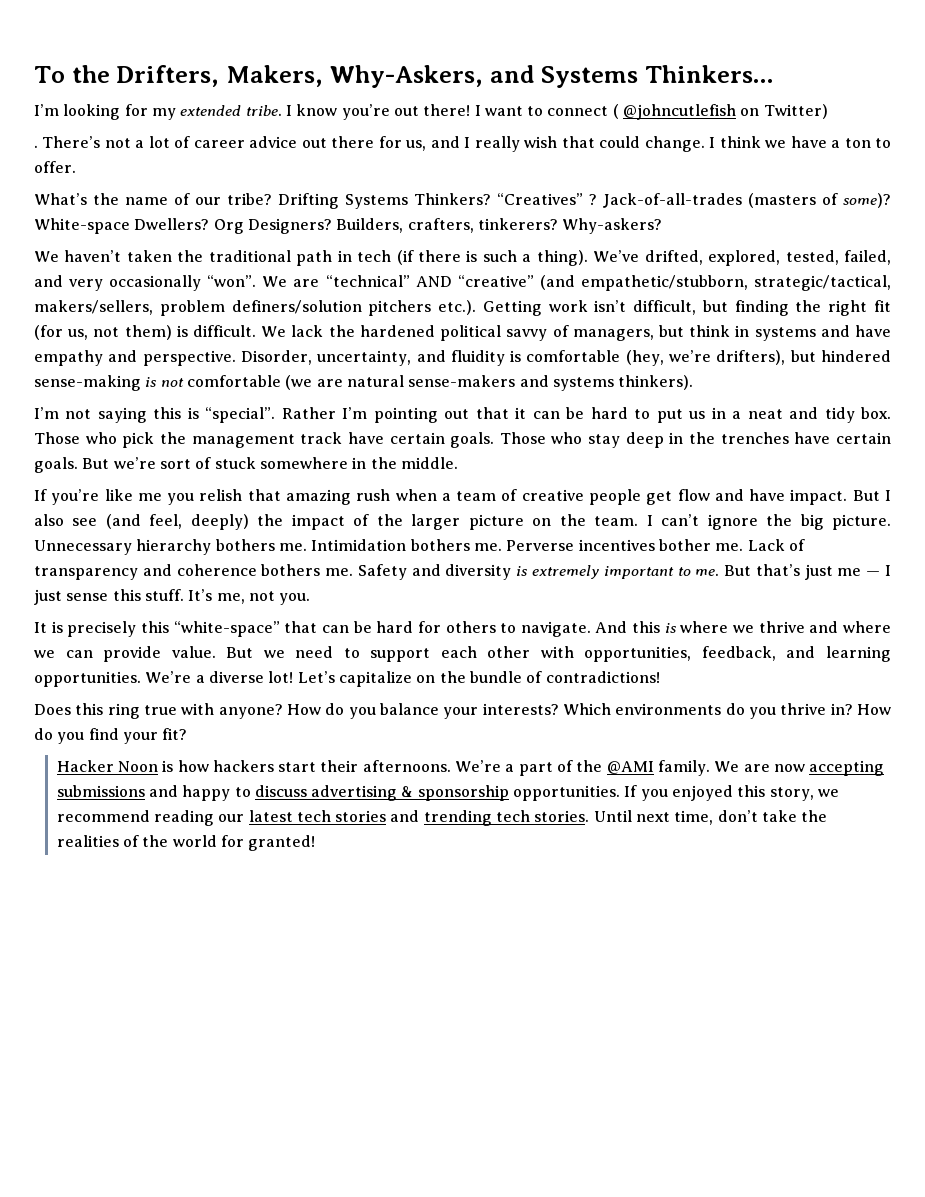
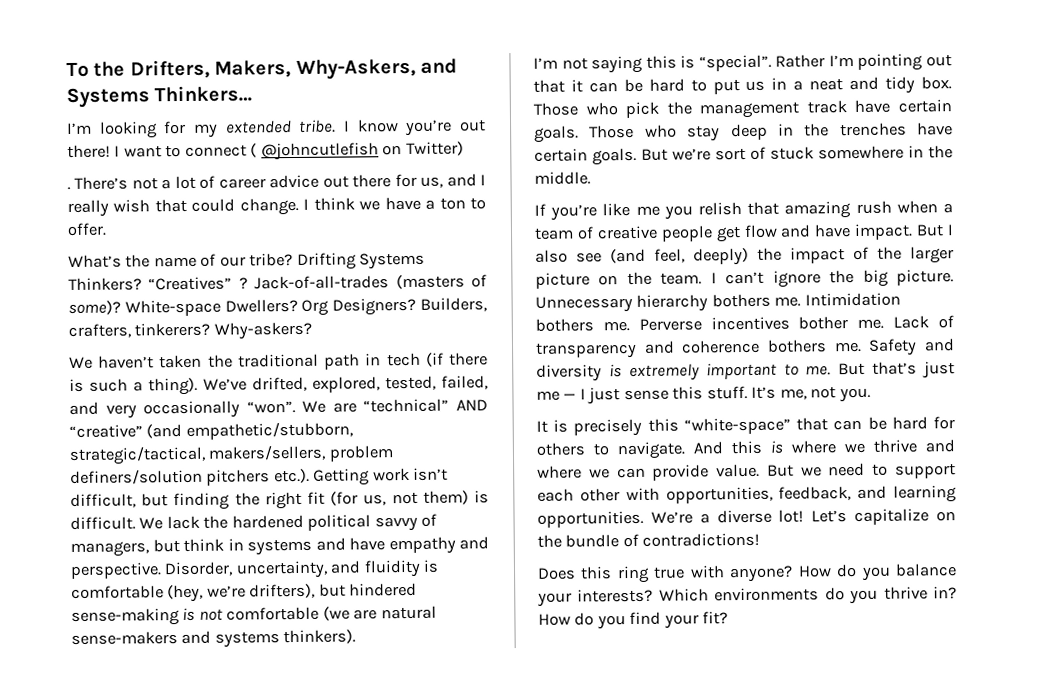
- Hacker Noon is how hackers start their afternoons. We’re a part of the @AMI family. We are now accepting submissions and happy to discuss advertising & sponsorship opportunities. If you enjoyed this story, we recommend reading our latest tech stories and trending tech stories. Until next time, don’t take the realities of the world for granted!

